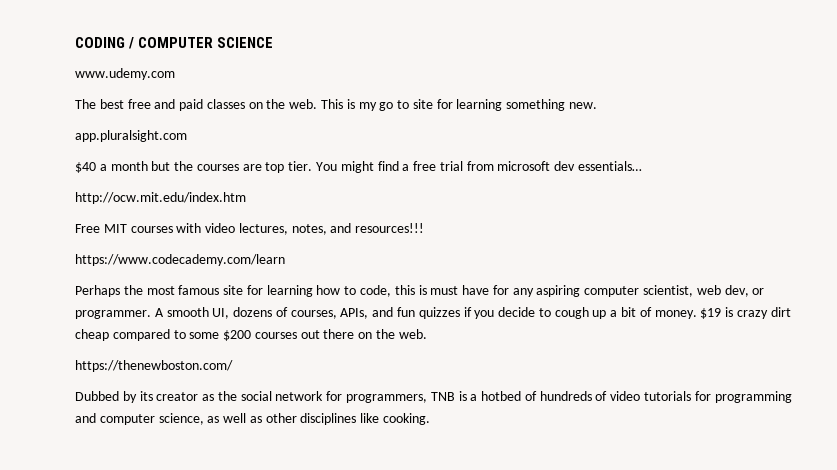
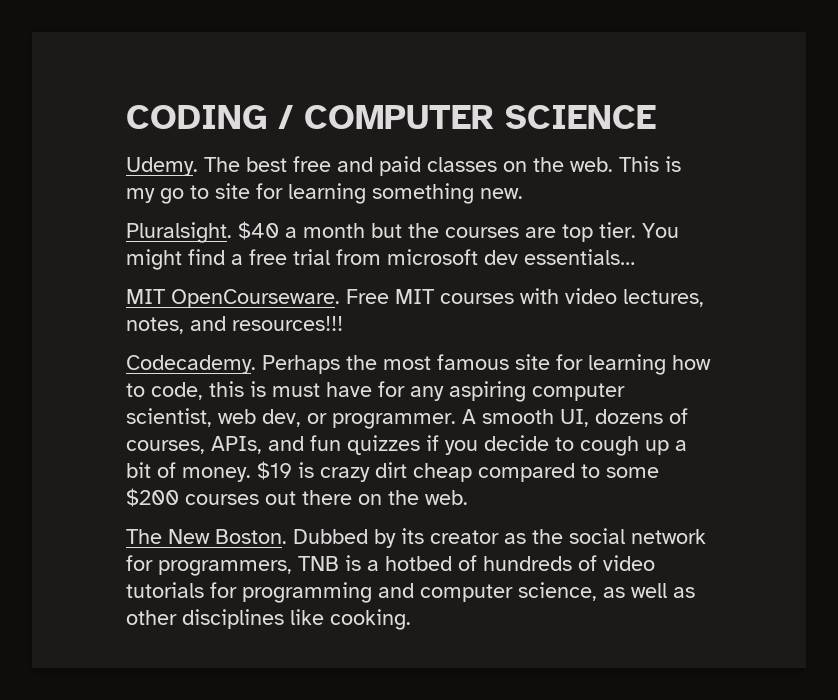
- www.udemy.com
- The best free and paid classes on the web.
+ Udemy. The best free and paid classes on the web.
- app.pluralsight.com
- $40 a month but the courses are top tier.
+ Pluralsight. $40 a month but the courses are top tier.
- http://ocw.mit.edu/index.htm
- Free MIT courses with video lectures, notes, and resources!!!
+ MIT OpenCourseware. Free MIT courses with video lectures, notes, and resources!!!
- https://www.codecademy.com/learn
- Perhaps the most famous site for learning how to code, this is must have for any aspiring computer scientist, web dev, or programmer.
+ Codecademy. Perhaps the most famous site for learning how to code, this is must have for any aspiring computer scientist, web dev, or programmer.
- https://thenewboston.com/
- Dubbed by its creator as the social network for programmers, TNB is a hotbed of hundreds of video tutorials for programming and computer science, as well as other disciplines like cooking.
+ The New Boston. Dubbed by its creator as the social network for programmers, TNB is a hotbed of hundreds of video tutorials for programming and computer science, as well as other disciplines like cooking.

